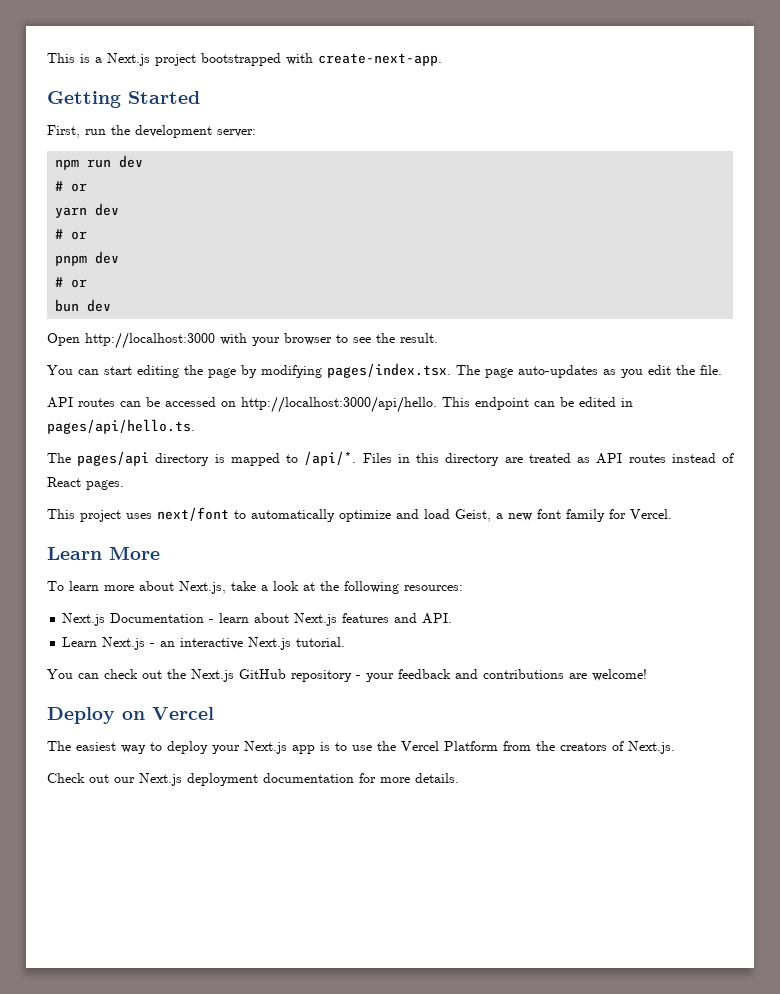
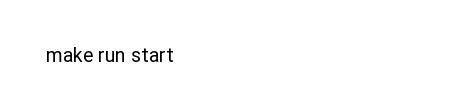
- This is a Next.js project bootstrapped with create-next-app.
- Getting Started
- First, run the development server:
- npm run dev
- # or
- yarn dev
- # or
- pnpm dev
- # or
- bun dev
- Open http://localhost:3000 with your browser to see the result.
- You can start editing the page by modifying pages/index.tsx. The page auto-updates as you edit the file.
- API routes can be accessed on http://localhost:3000/api/hello. This endpoint can be edited in pages/api/hello.ts.
- The pages/api directory is mapped to /api/*. Files in this directory are treated as API routes instead of React pages.
- This project uses next/font to automatically optimize and load Geist, a new font family for Vercel.
- Learn More
- To learn more about Next.js, take a look at the following resources:
- Next.js Documentation - learn about Next.js features and API.
- Learn Next.js - an interactive Next.js tutorial.
- You can check out the Next.js GitHub repository - your feedback and contributions are welcome!
- Deploy on Vercel
- The easiest way to deploy your Next.js app is to use the Vercel Platform from the creators of Next.js.
- Check out our Next.js deployment documentation for more details.
+ make run start

